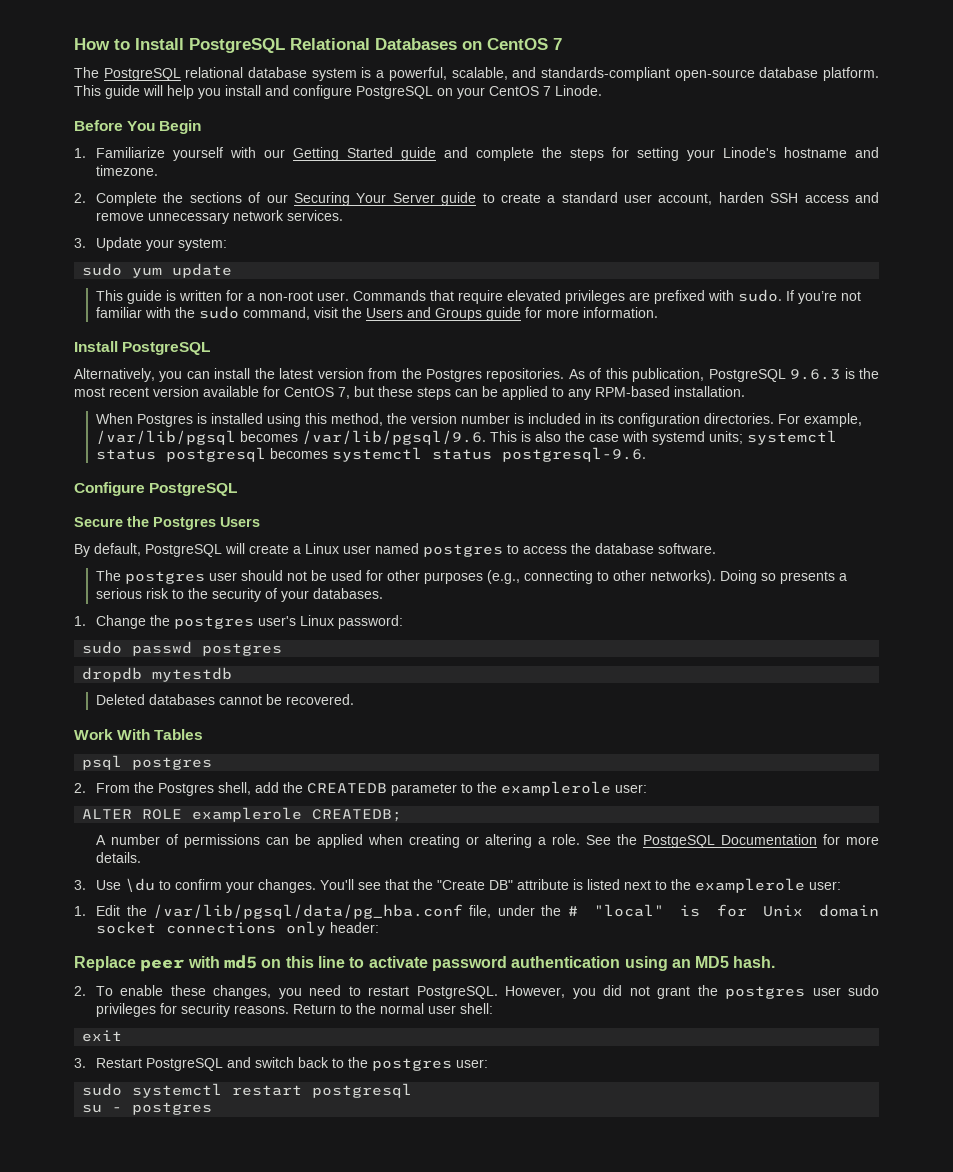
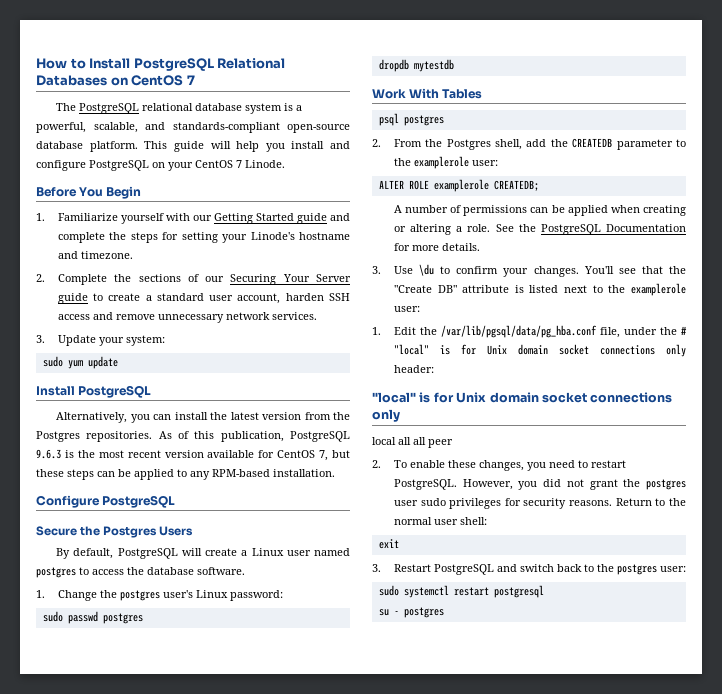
- This guide is written for a non-root user. Commands that require elevated privileges are prefixed with sudo. If you’re not familiar with the sudo command, visit the Users and Groups guide for more information.
- When Postgres is installed using this method, the version number is included in its configuration directories. For example, /var/lib/pgsql becomes /var/lib/pgsql/9.6. This is also the case with systemd units; systemctl status postgresql becomes systemctl status postgresql-9.6.
- The postgres user should not be used for other purposes (e.g., connecting to other networks). Doing so presents a serious risk to the security of your databases.
- Deleted databases cannot be recovered.
- See the PostgeSQL Documentation for more details.
+ See the PostgreSQL Documentation for more details.
  1. Edit the /var/lib/pgsql/data/pg_hba.conf file, under the # "local" is for Unix domain socket connections only header:
- Replace peer with md5 on this line to activate password authentication using an MD5 hash.
+ "local" is for Unix domain socket connections only
+ local all all peer

